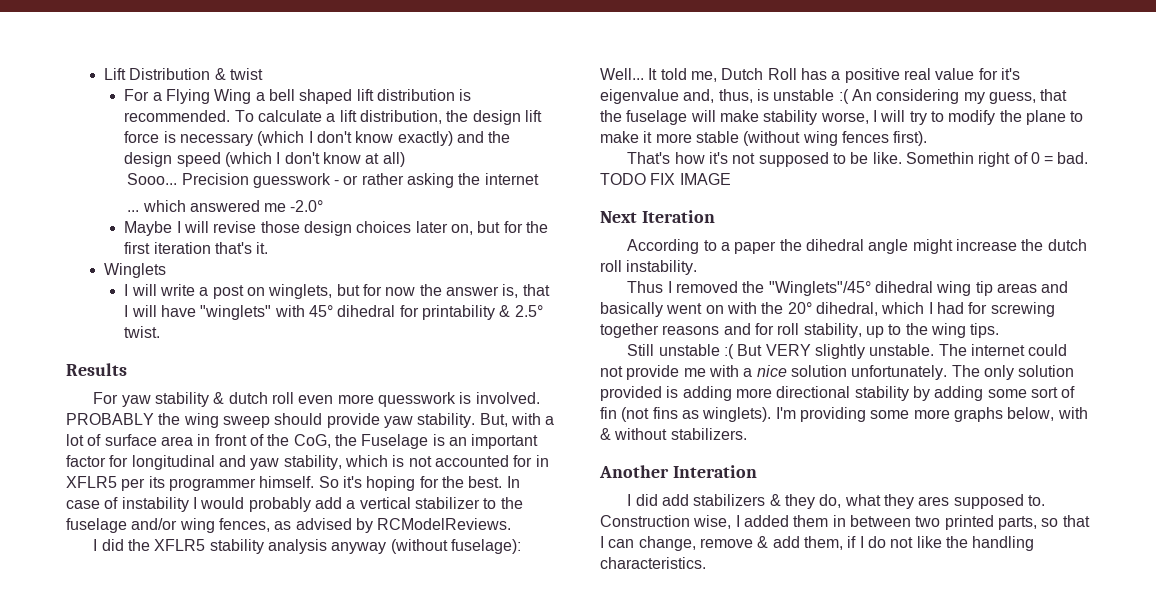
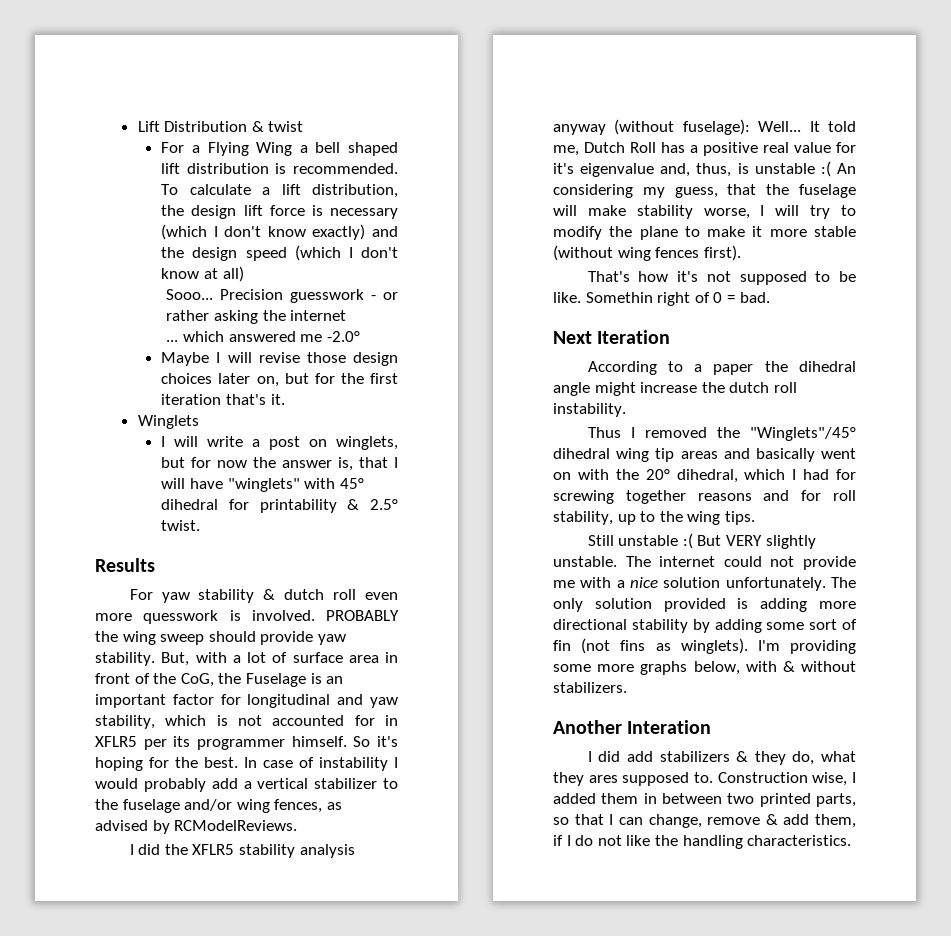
- TODO FIX IMAGE

